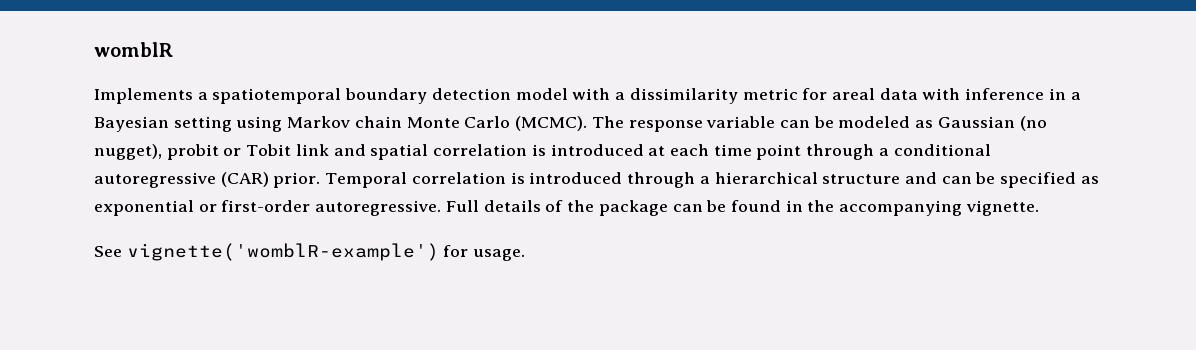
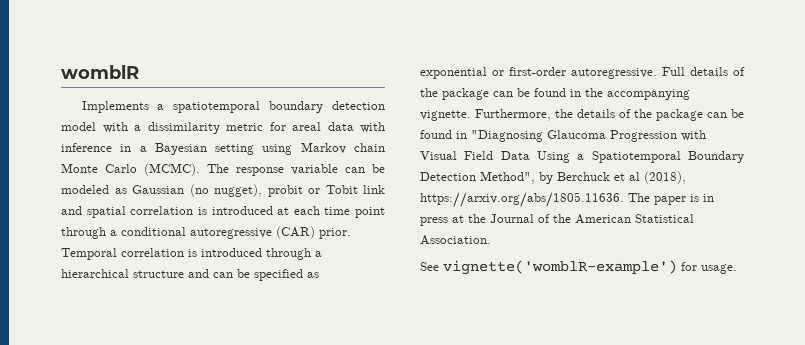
+ Furthermore, the details of the package can be found in "Diagnosing Glaucoma Progression with Visual Field Data Using a Spatiotemporal Boundary Detection Method", by Berchuck et al (2018), https://arxiv.org/abs/1805.11636. The paper is in press at the Journal of the American Statistical Association.

